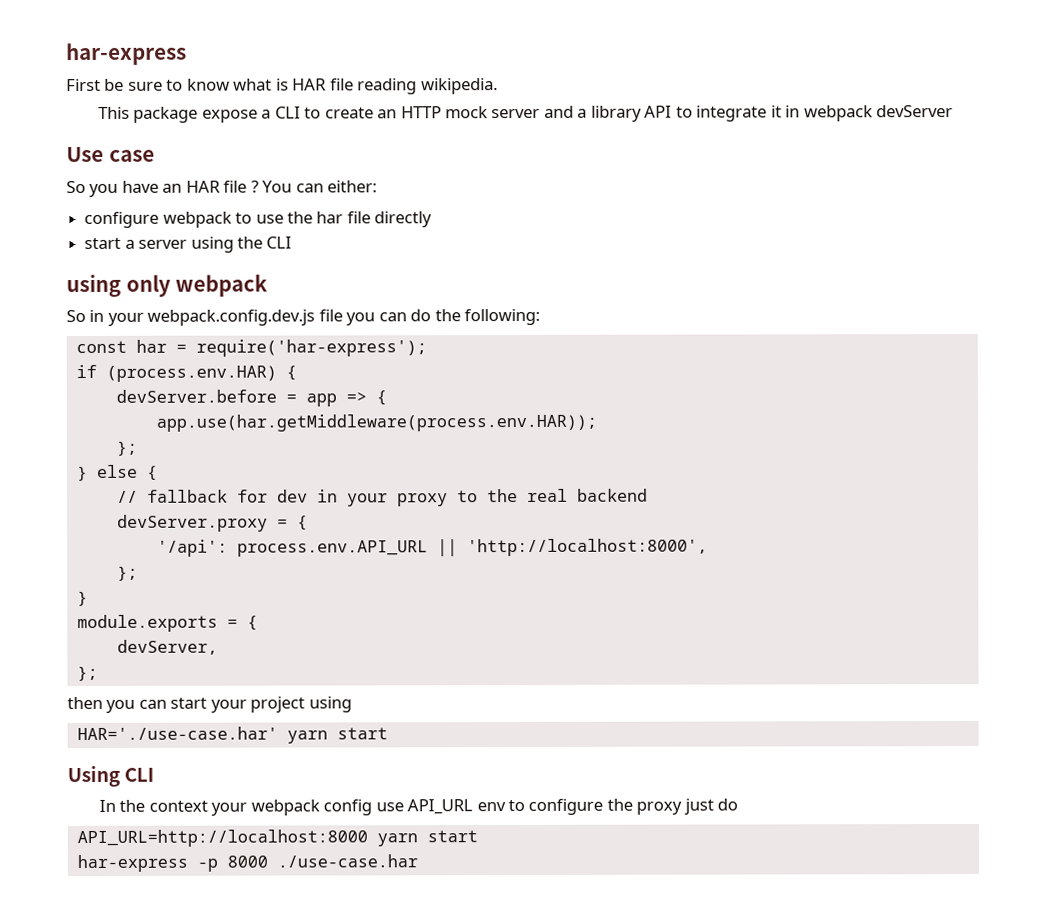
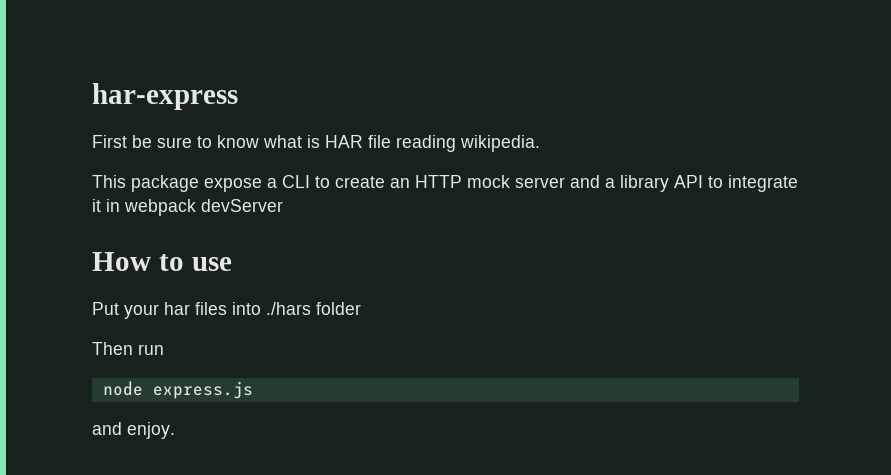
- Use case
- So you have an HAR file ? You can either:
- configure webpack to use the har file directly
- start a server using the CLI
- using only webpack
- So in your webpack.config.dev.js file you can do the following:
- const har = require('har-express');
- if (process.env.HAR) {
- devServer.before = app => {
- app.use(har.getMiddleware(process.env.HAR));
- };
- } else {
- // fallback for dev in your proxy to the real backend
- devServer.proxy = {
- '/api': process.env.API_URL || 'http://localhost:8000',
- };
- }
- module.exports = {
- devServer,
- };
- then you can start your project using
- HAR='./use-case.har' yarn start
- Using CLI
- In the context your webpack config use API_URL env to configure the proxy just do
- API_URL=http://localhost:8000 yarn start
- har-express -p 8000 ./use-case.har
+ How to use
+ Put your har files into ./hars folder
+ Then run
+ node express.js
+ and enjoy.

